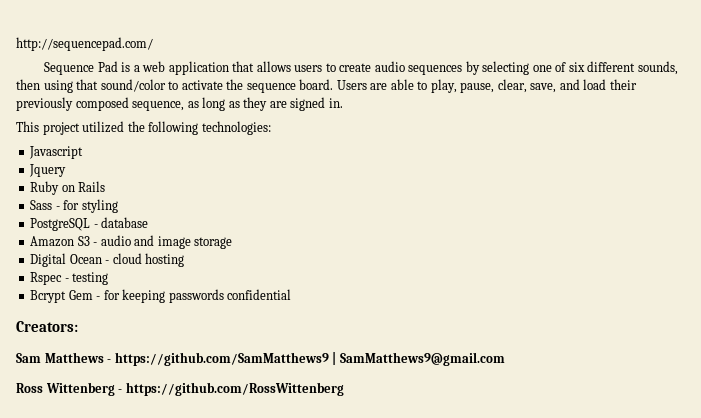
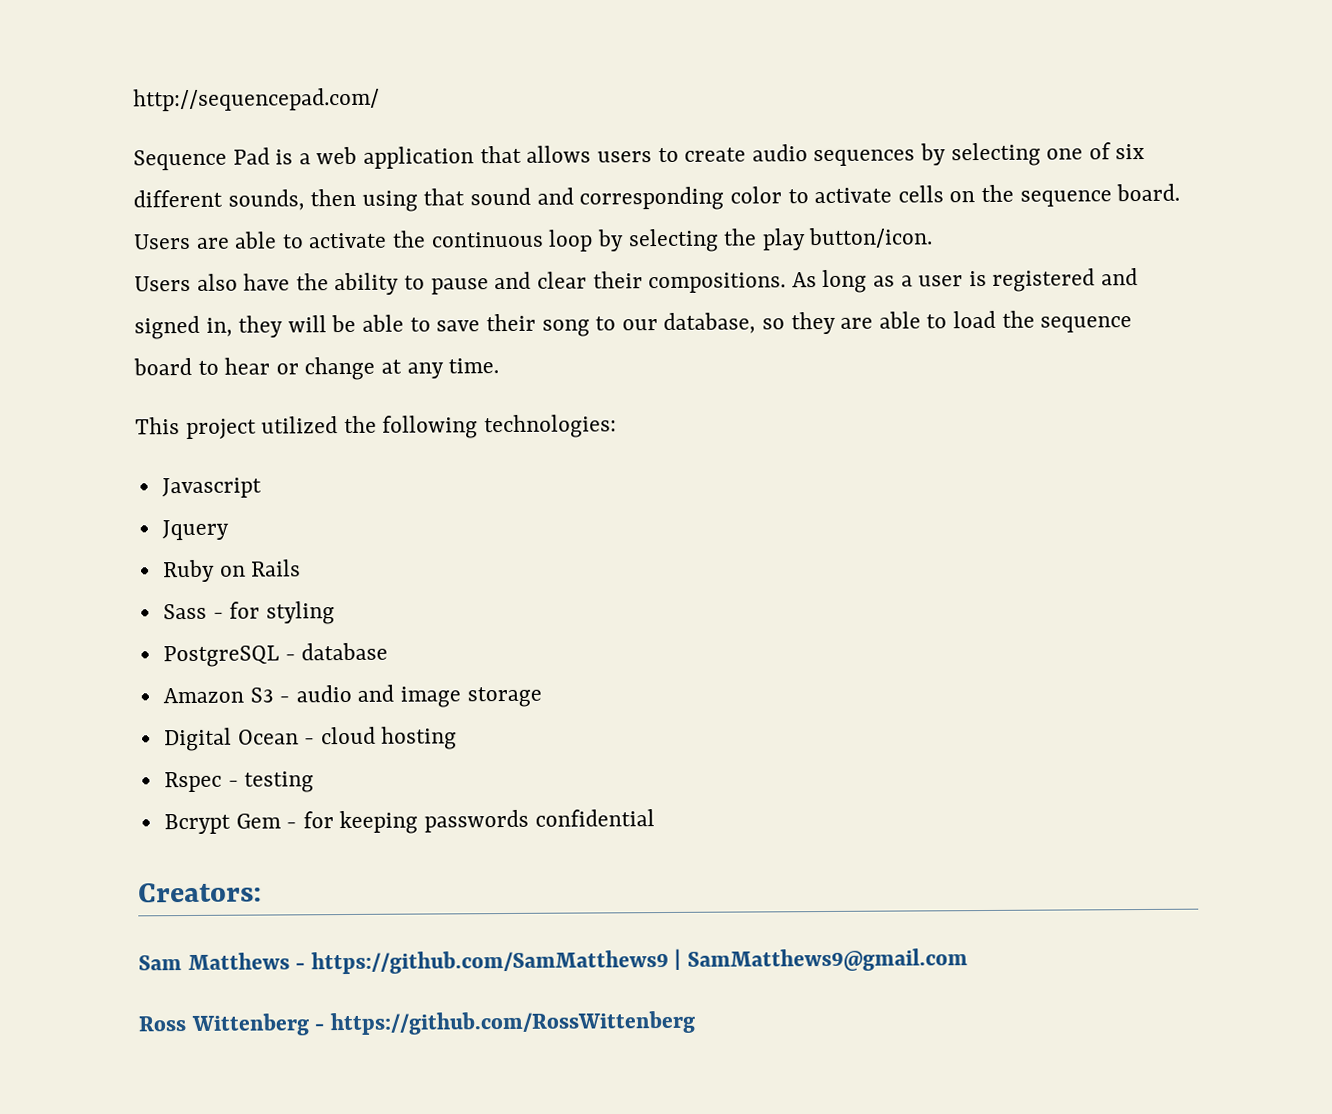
- Sequence Pad is a web application that allows users to create audio sequences by selecting one of six different sounds, then using that sound/color to activate the sequence board.
+ Sequence Pad is a web application that allows users to create audio sequences by selecting one of six different sounds, then using that sound and corresponding color to activate cells on the sequence board.
- Users are able to play, pause, clear, save, and load their previously composed sequence, as long as they are signed in.
+ Users are able to activate the continuous loop by selecting the play button/icon.
+ Users also have the ability to pause and clear their compositions. As long as a user is registered and signed in, they will be able to save their song to our database, so they are able to load the sequence board to hear or change at any time.

